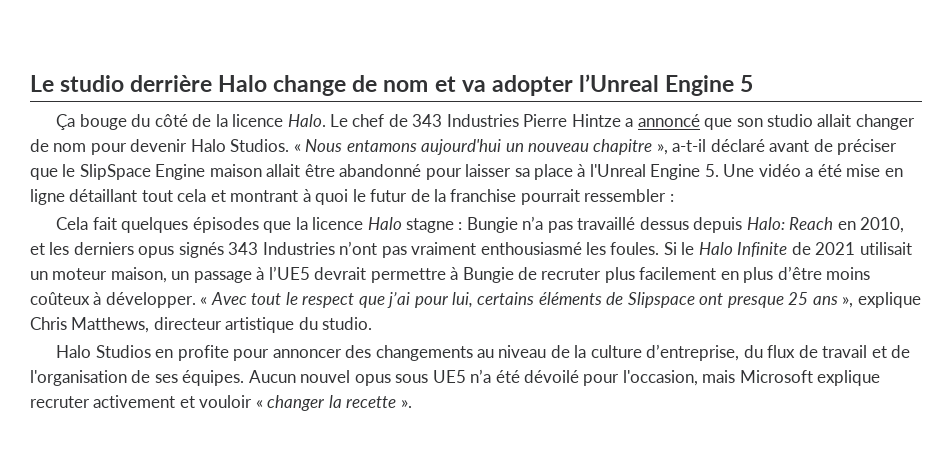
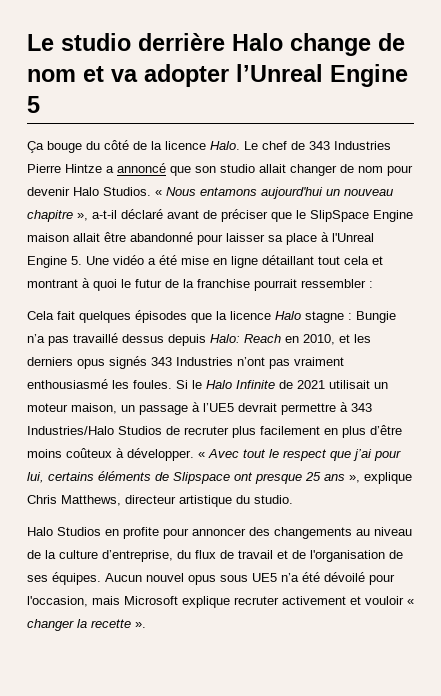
- Si le Halo Infinite de 2021 utilisait un moteur maison, un passage à l’UE5 devrait permettre à Bungie de recruter plus facilement en plus d’être moins coûteux à développer.
+ Si le Halo Infinite de 2021 utilisait un moteur maison, un passage à l’UE5 devrait permettre à 343 Industries/Halo Studios de recruter plus facilement en plus d’être moins coûteux à développer.

